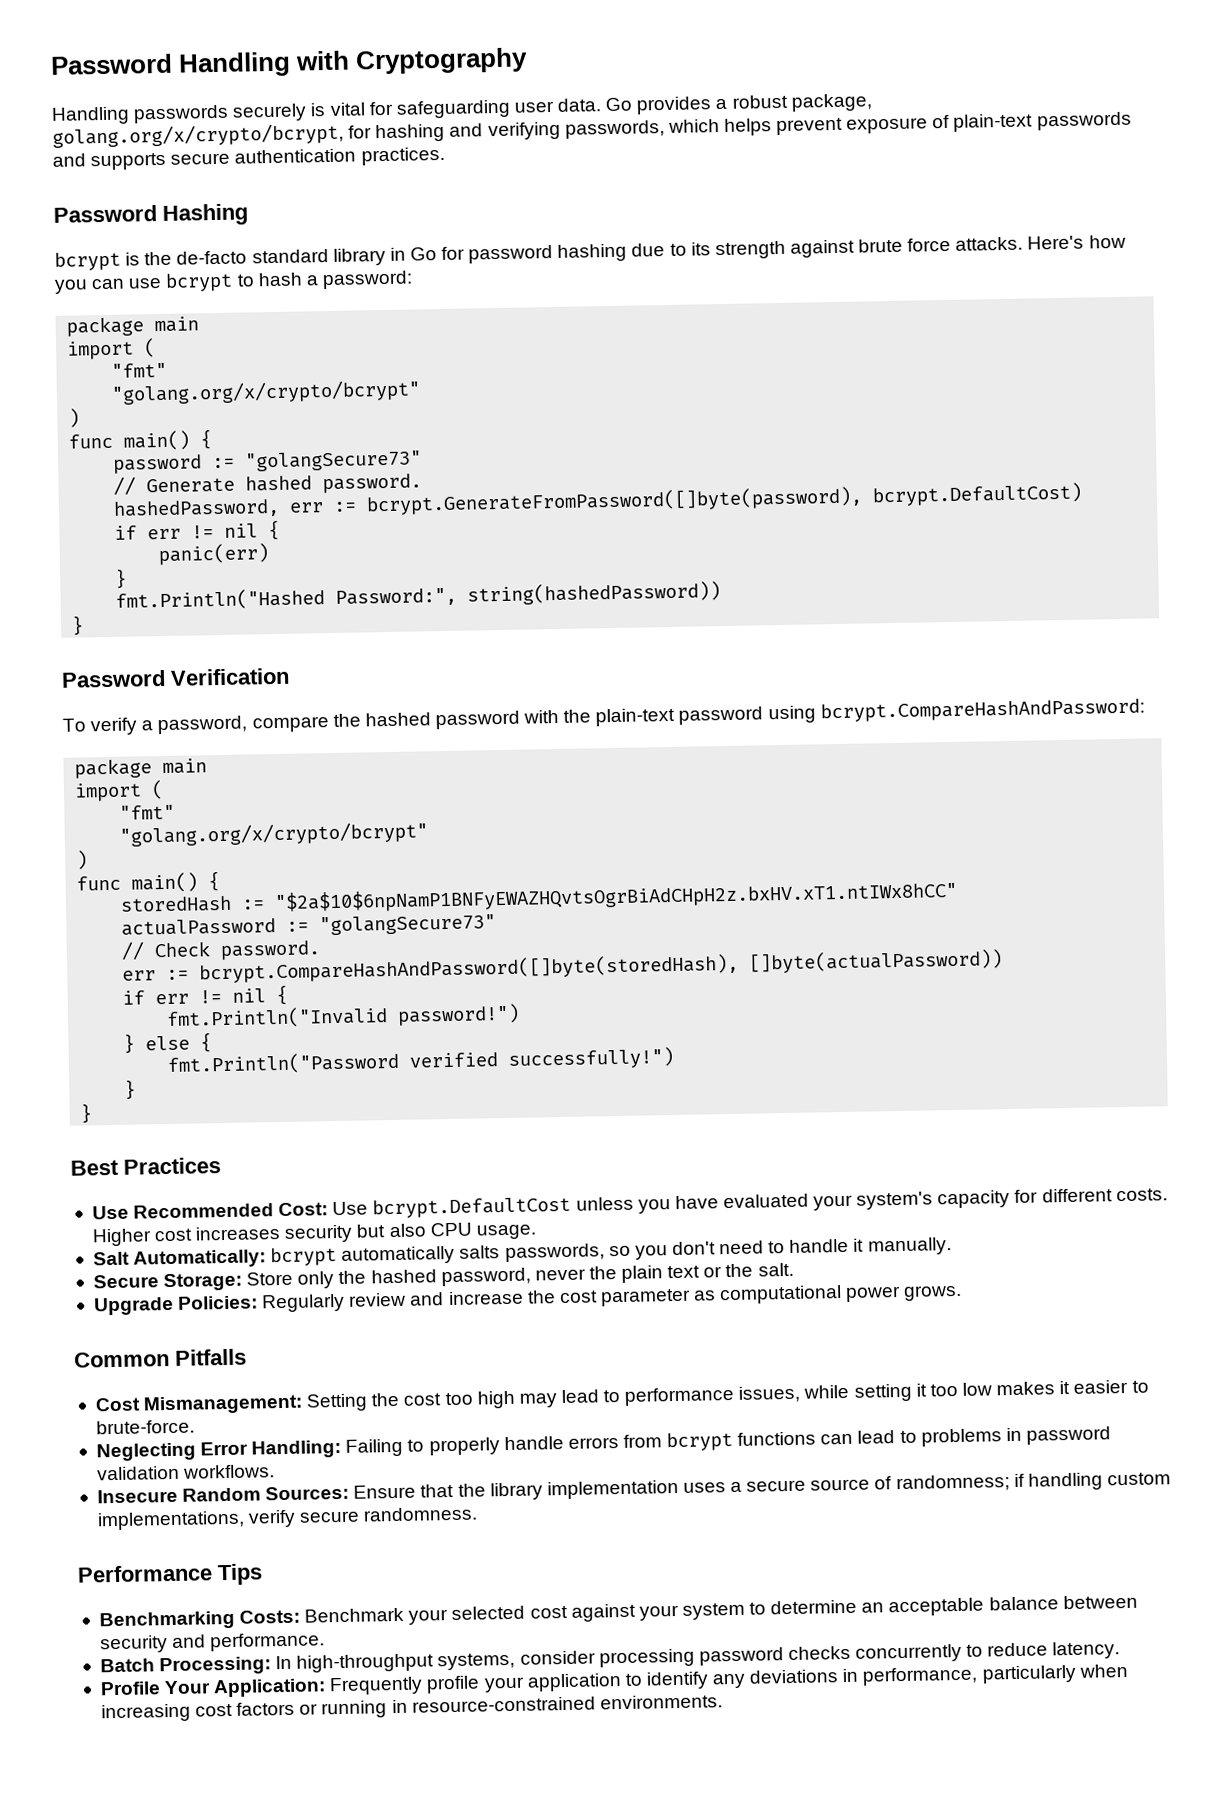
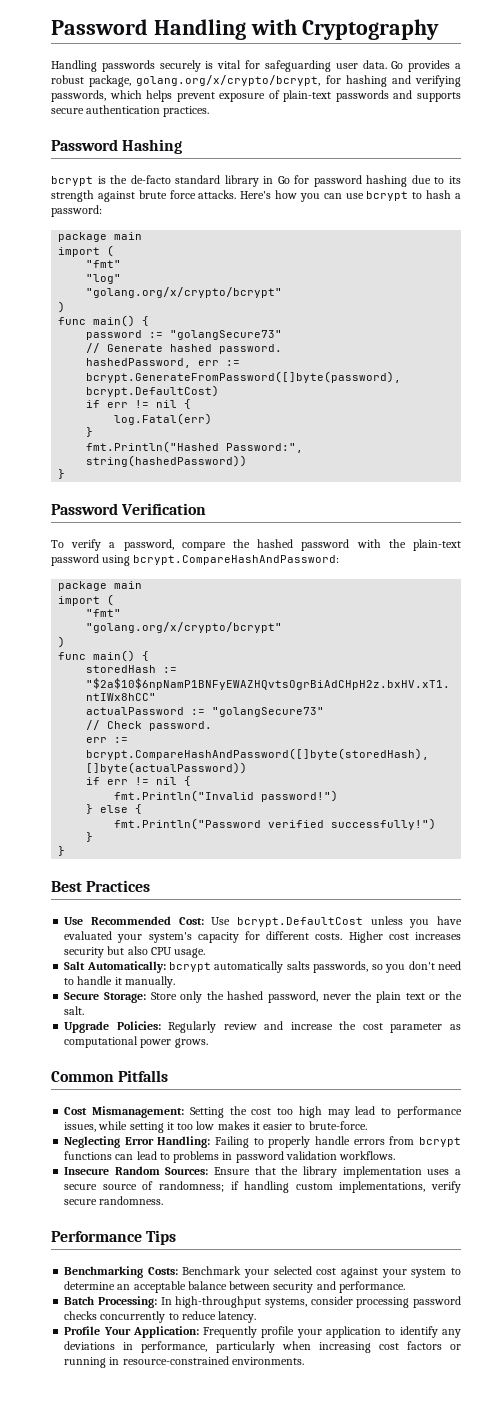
+ "log"
- panic(err)
+ log.Fatal(err)

